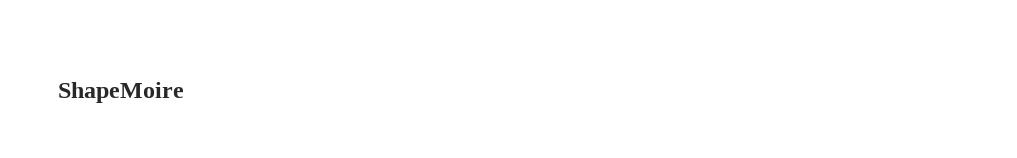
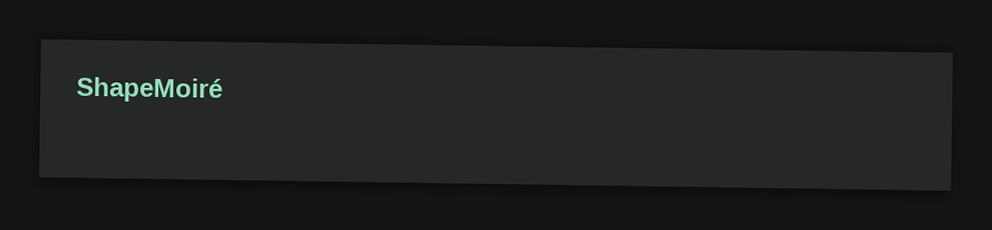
- ShapeMoire
+ ShapeMoiré

